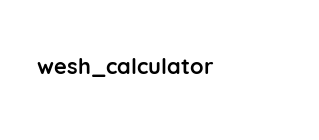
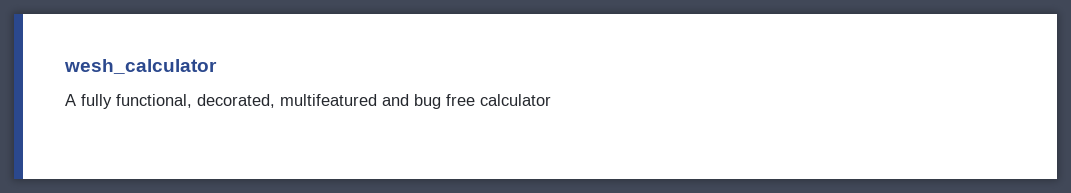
+ A fully functional, decorated, multifeatured and bug free calculator

